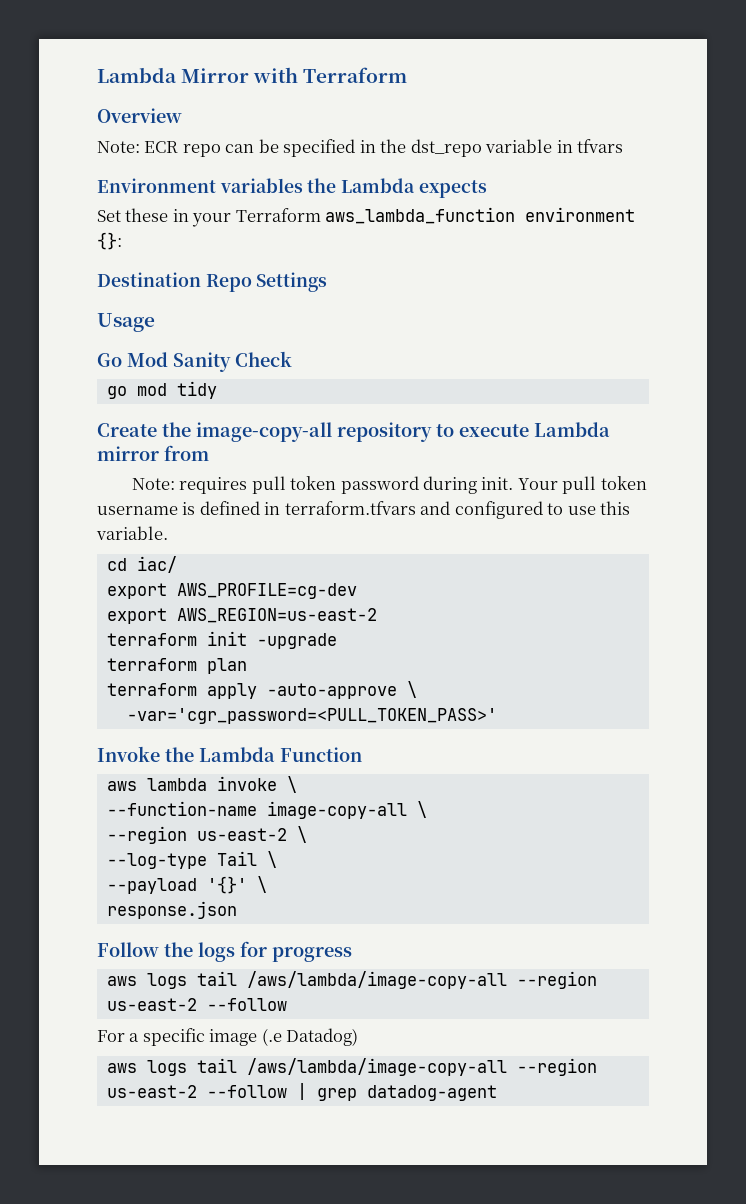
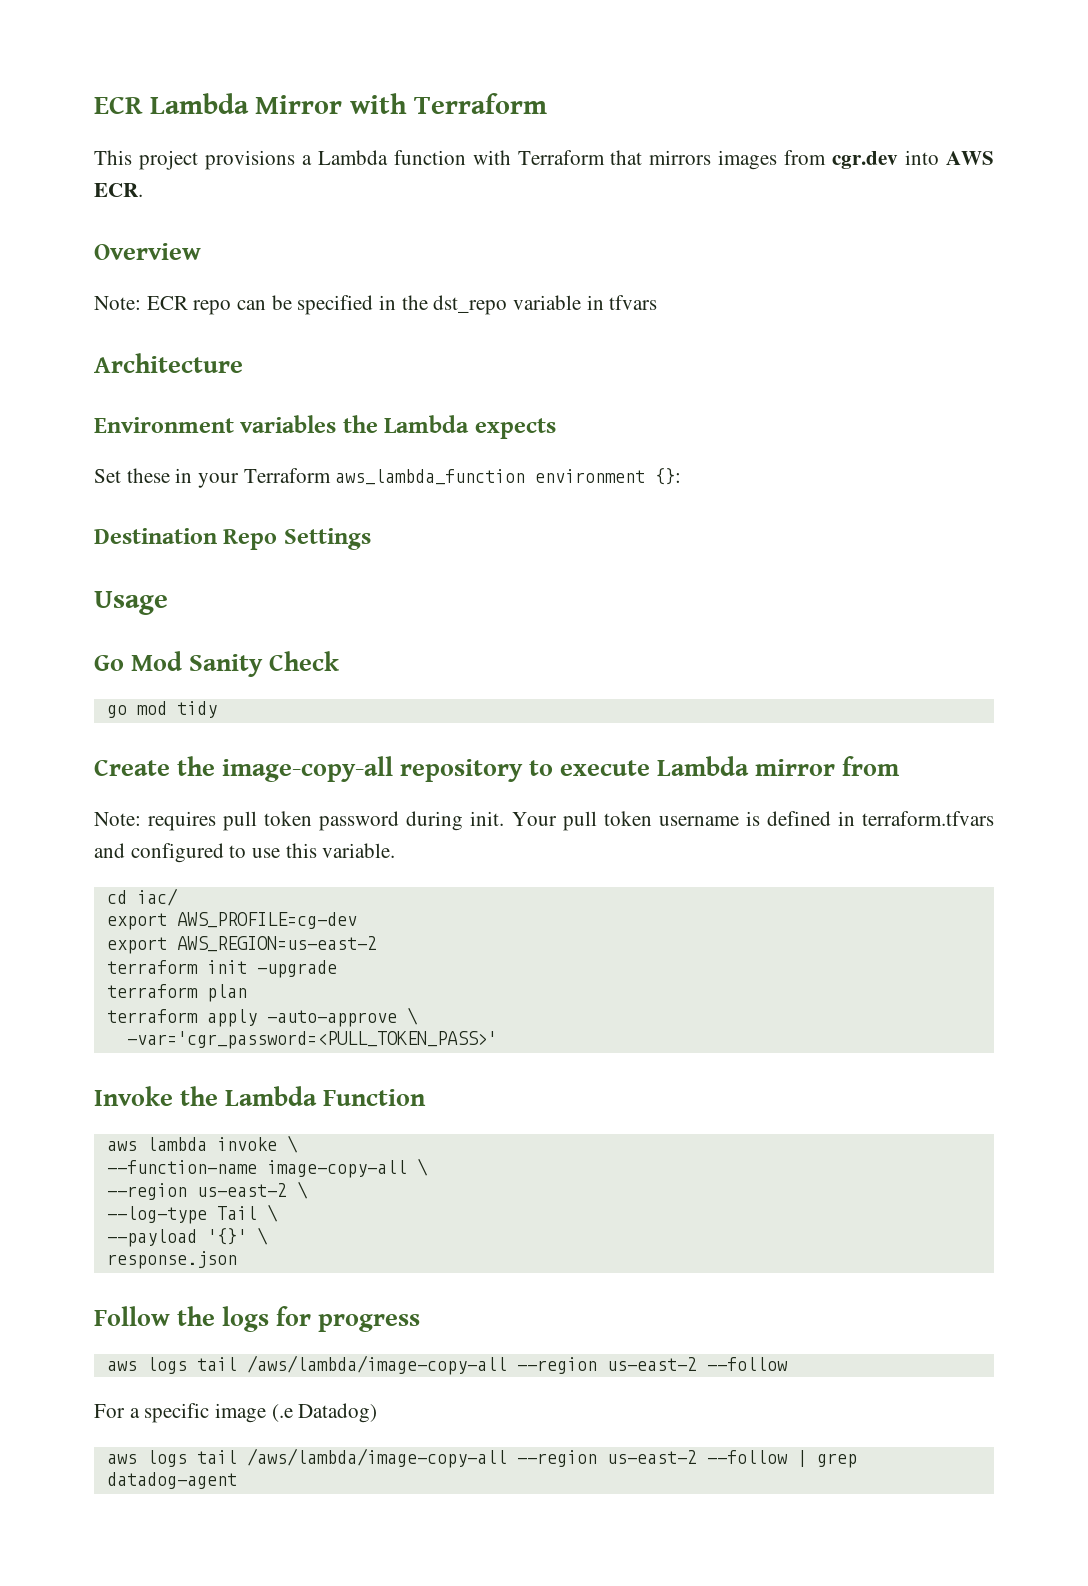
- Lambda Mirror with Terraform
+ ECR Lambda Mirror with Terraform
+ This project provisions a Lambda function with Terraform that mirrors images from cgr.dev into AWS ECR.
+ Architecture

